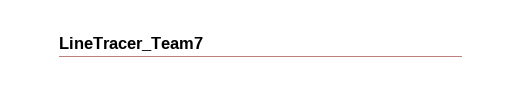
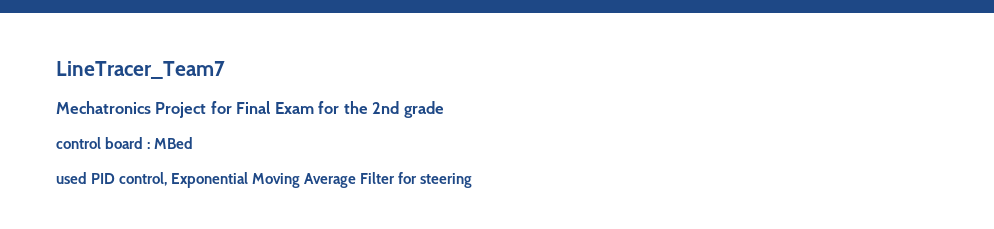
+ Mechatronics Project for Final Exam for the 2nd grade
+ control board : MBed
+ used PID control, Exponential Moving Average Filter for steering

